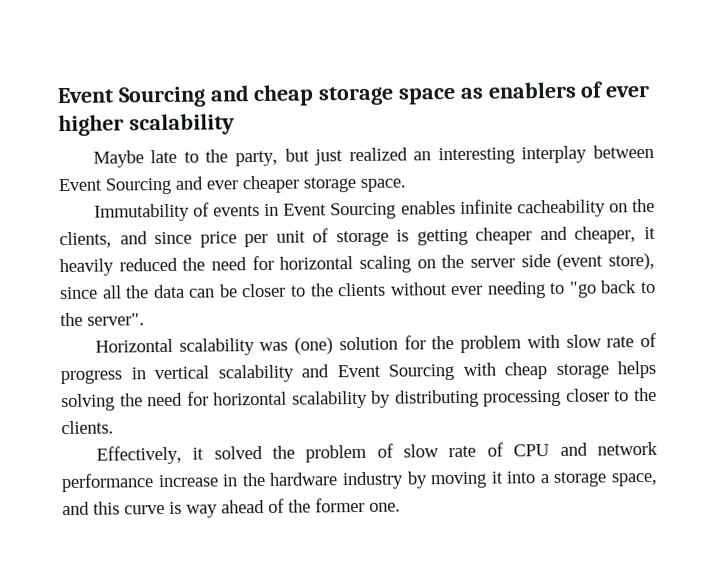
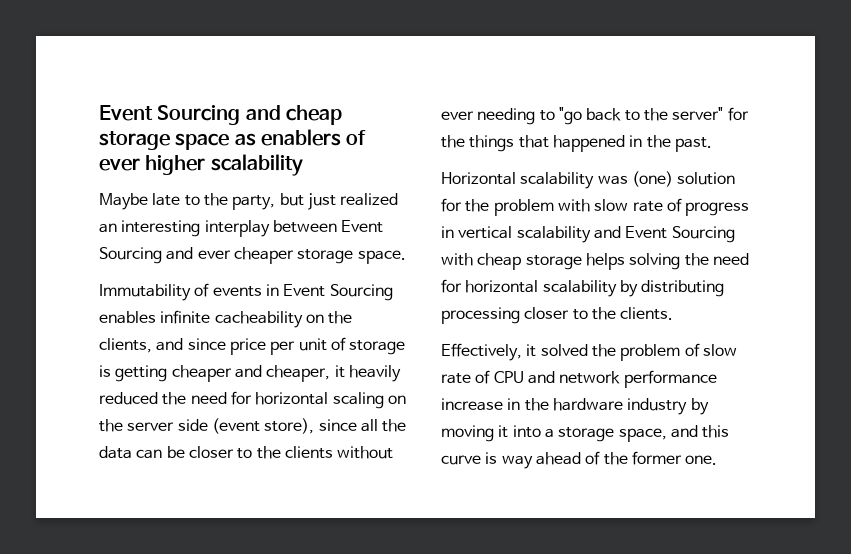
- Immutability of events in Event Sourcing enables infinite cacheability on the clients, and since price per unit of storage is getting cheaper and cheaper, it heavily reduced the need for horizontal scaling on the server side (event store), since all the data can be closer to the clients without ever needing to "go back to the server".
+ Immutability of events in Event Sourcing enables infinite cacheability on the clients, and since price per unit of storage is getting cheaper and cheaper, it heavily reduced the need for horizontal scaling on the server side (event store), since all the data can be closer to the clients without ever needing to "go back to the server" for the things that happened in the past.

